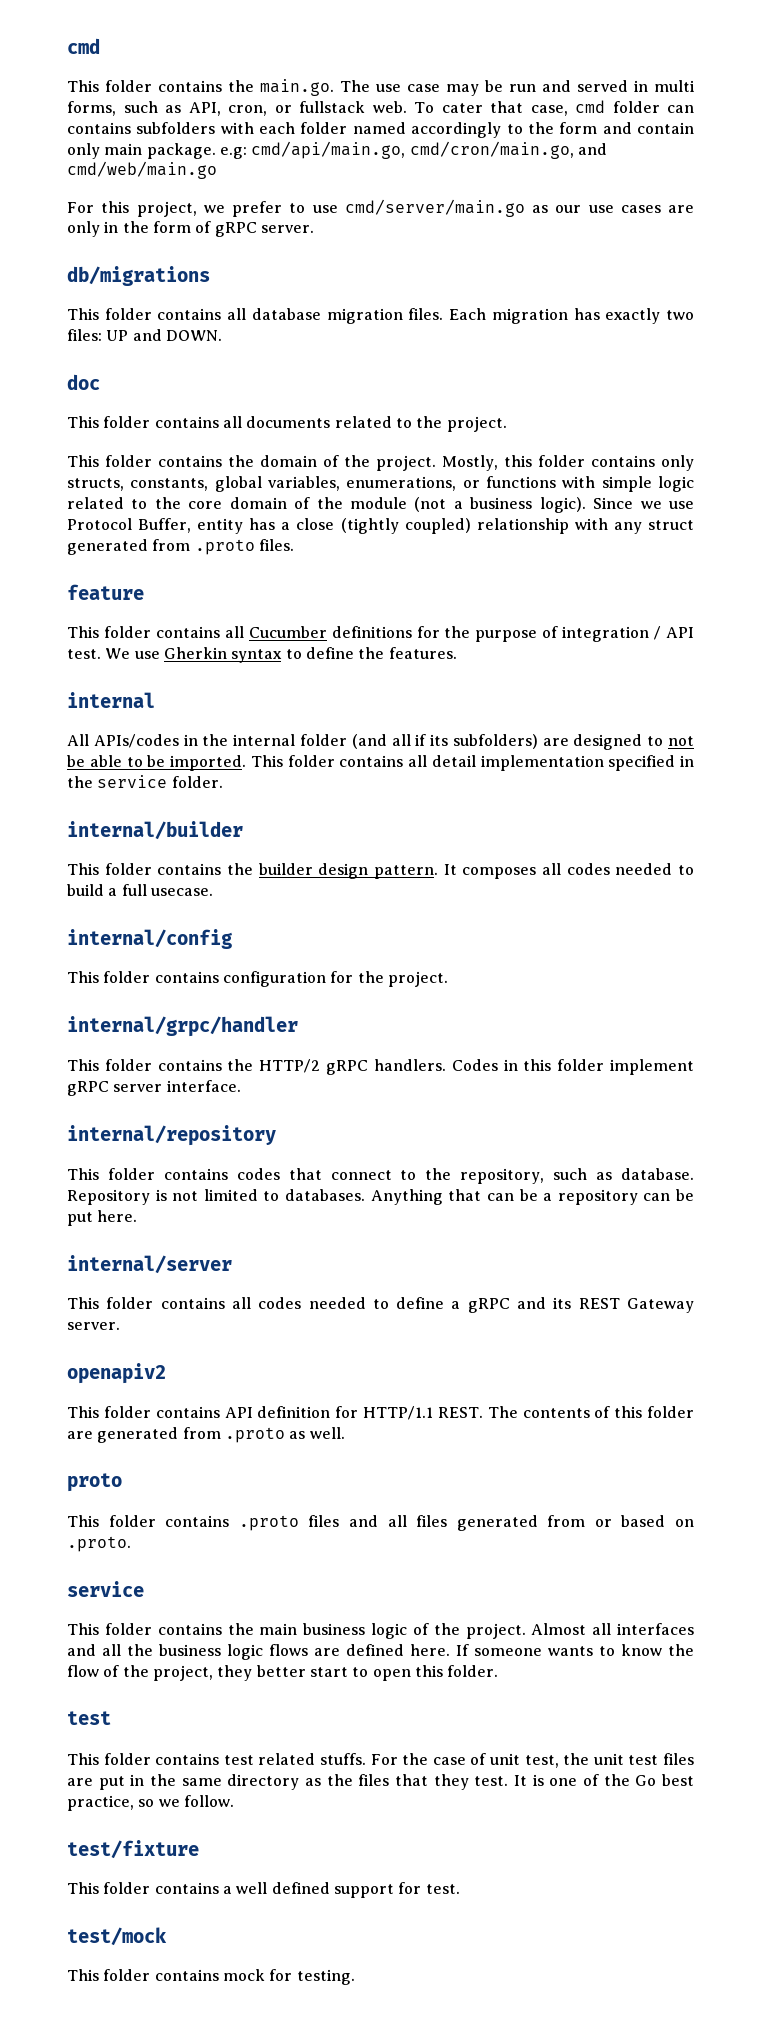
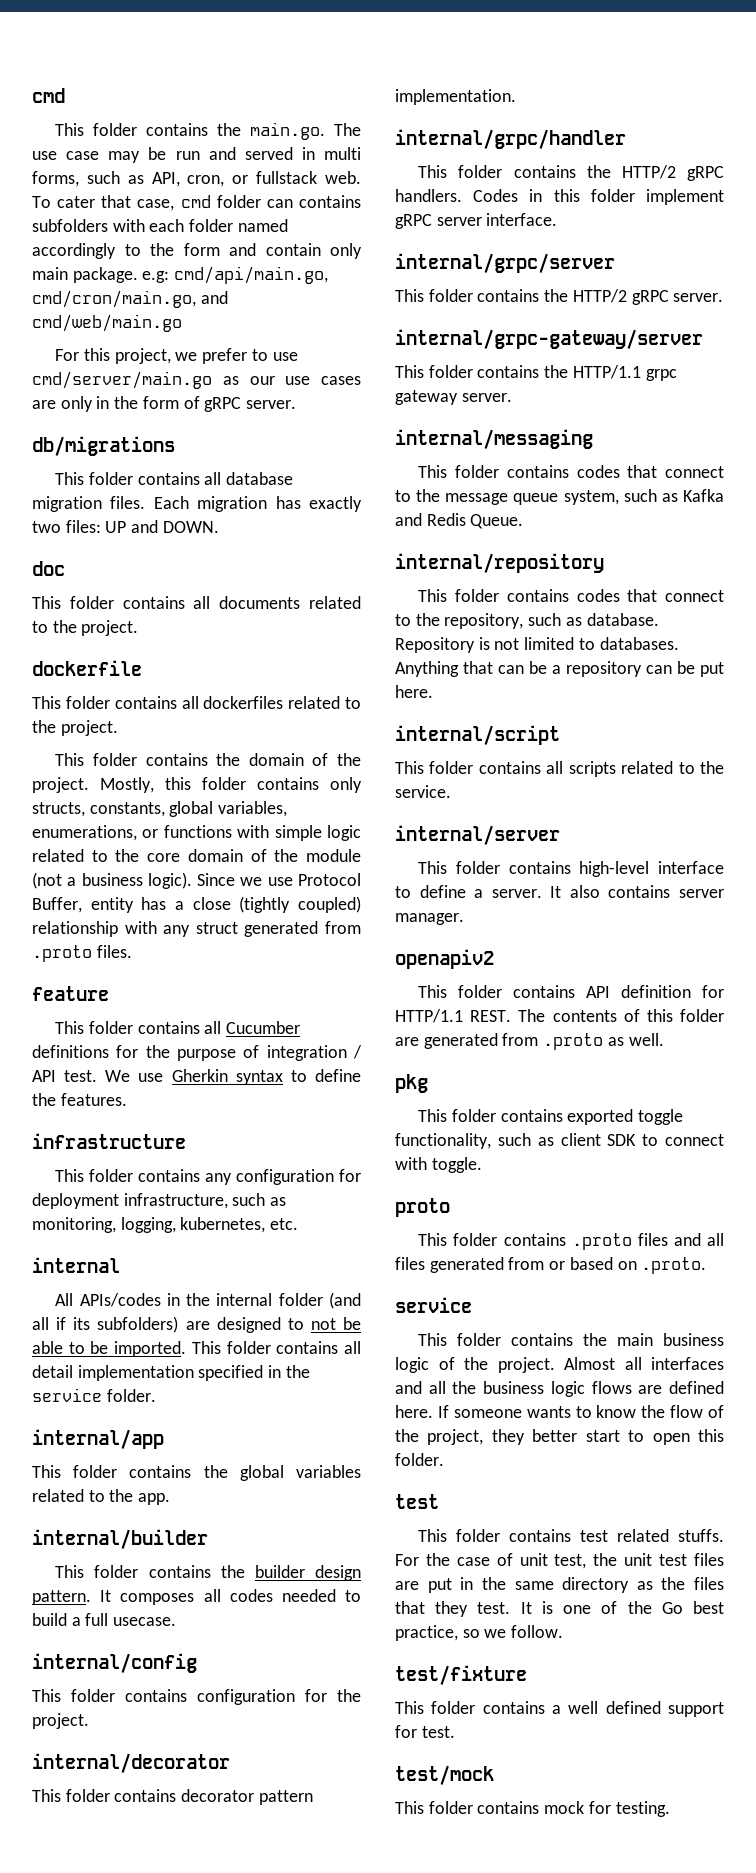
+ dockerfile
+ This folder contains all dockerfiles related to the project.
+ infrastructure
+ This folder contains any configuration for deployment infrastructure, such as monitoring, logging, kubernetes, etc.
+ internal/app
+ This folder contains the global variables related to the app.
+ internal/decorator
+ This folder contains decorator pattern implementation.
+ internal/grpc/server
+ This folder contains the HTTP/2 gRPC server.
+ internal/grpc-gateway/server
+ This folder contains the HTTP/1.1 grpc gateway server.
+ internal/messaging
+ This folder contains codes that connect to the message queue system, such as Kafka and Redis Queue.
+ internal/script
+ This folder contains all scripts related to the service.
  internal/server
- This folder contains all codes needed to define a gRPC and its REST Gateway server.
+ This folder contains high-level interface to define a server. It also contains server manager.
+ pkg
+ This folder contains exported toggle functionality, such as client SDK to connect with toggle.

